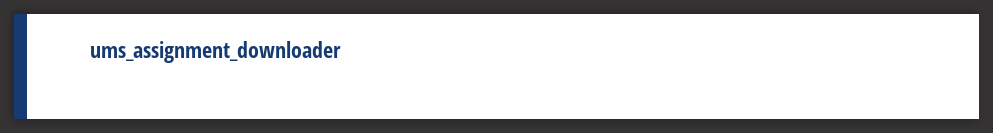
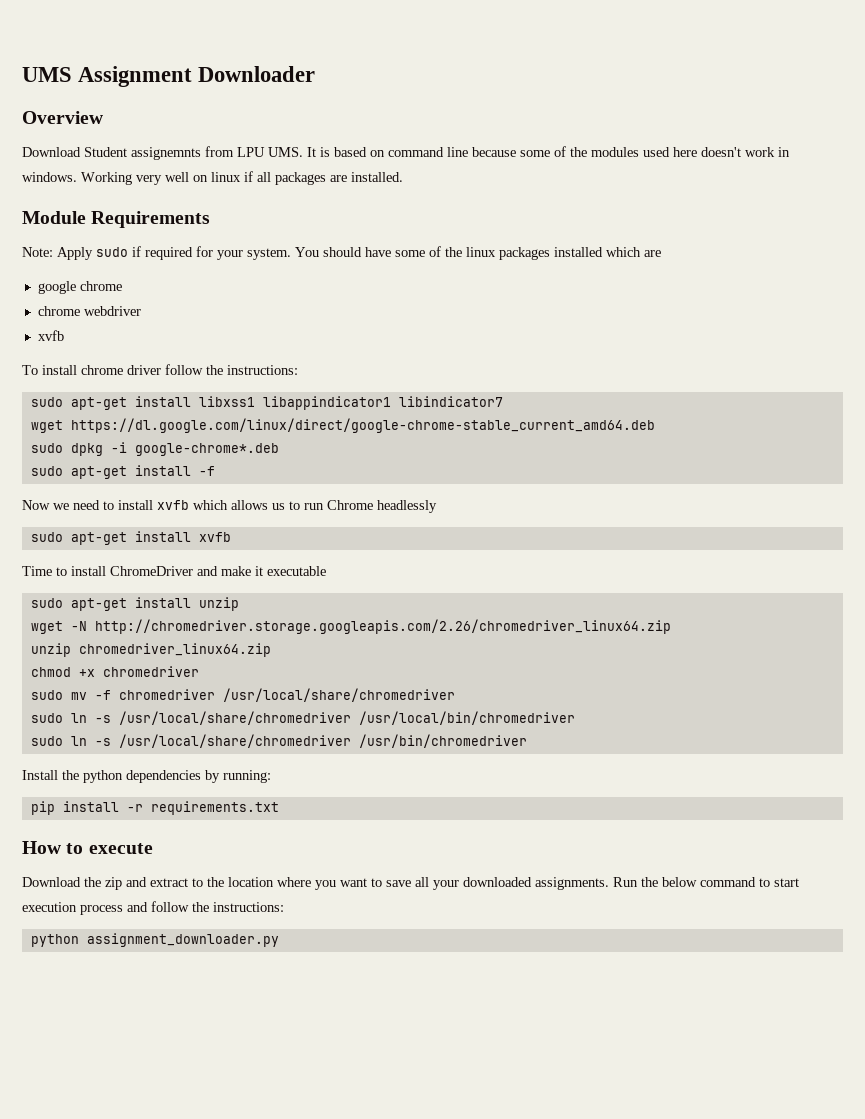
- ums_assignment_downloader
+ UMS Assignment Downloader
+ Overview
+ Download Student assignemnts from LPU UMS. It is based on command line because some of the modules used here doesn't work in windows. Working very well on linux if all packages are installed.
+ Module Requirements
+ Note: Apply sudo if required for your system. You should have some of the linux packages installed which are
+ google chrome
+ chrome webdriver
+ xvfb
+ To install chrome driver follow the instructions:
+ sudo apt-get install libxss1 libappindicator1 libindicator7
+ wget https://dl.google.com/linux/direct/google-chrome-stable_current_amd64.deb
+ sudo dpkg -i google-chrome*.deb
+ sudo apt-get install -f
+ Now we need to install xvfb which allows us to run Chrome headlessly
+ sudo apt-get install xvfb
+ Time to install ChromeDriver and make it executable
+ sudo apt-get install unzip
+ wget -N http://chromedriver.storage.googleapis.com/2.26/chromedriver_linux64.zip
+ unzip chromedriver_linux64.zip
+ chmod +x chromedriver
+ sudo mv -f chromedriver /usr/local/share/chromedriver
+ sudo ln -s /usr/local/share/chromedriver /usr/local/bin/chromedriver
+ sudo ln -s /usr/local/share/chromedriver /usr/bin/chromedriver
+ Install the python dependencies by running:
+ pip install -r requirements.txt
+ How to execute
+ Download the zip and extract to the location where you want to save all your downloaded assignments. Run the below command to start execution process and follow the instructions:
+ python assignment_downloader.py

